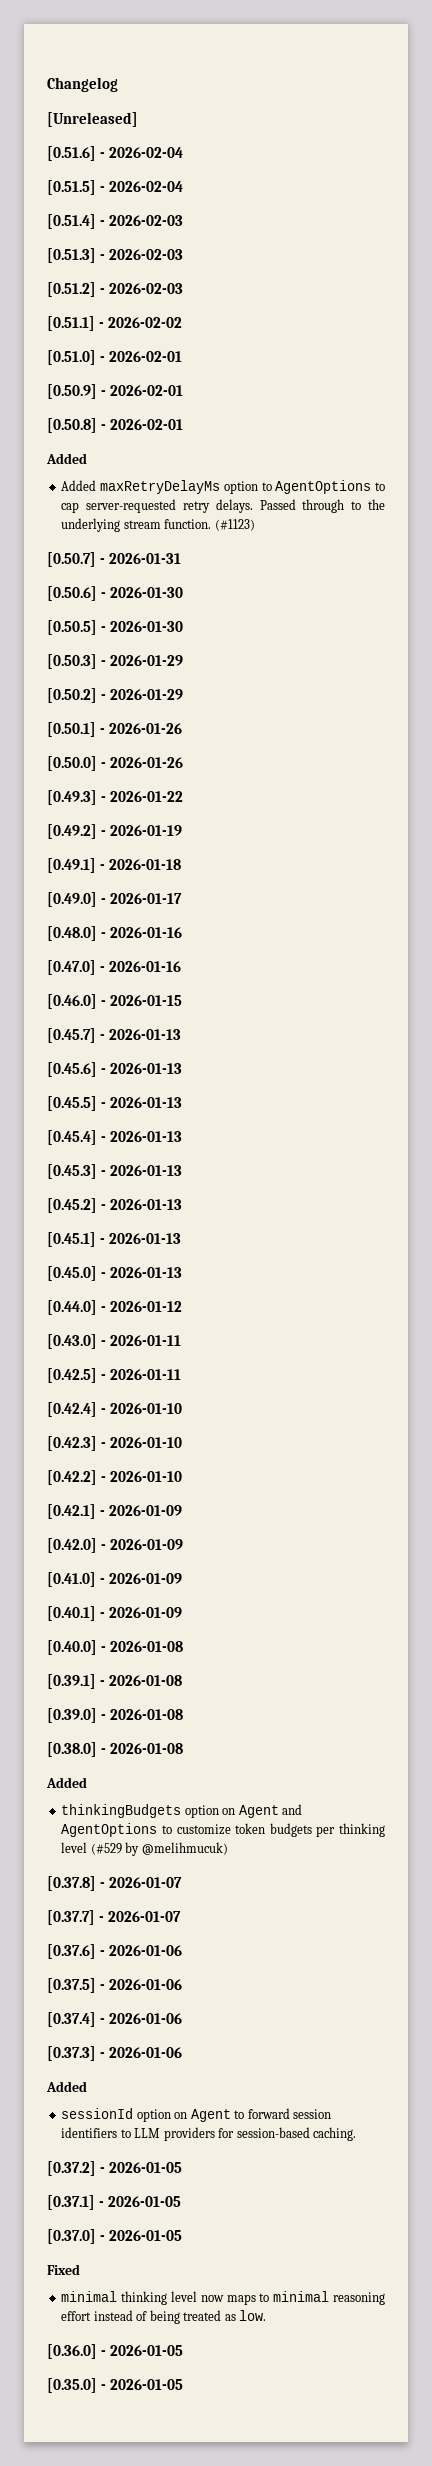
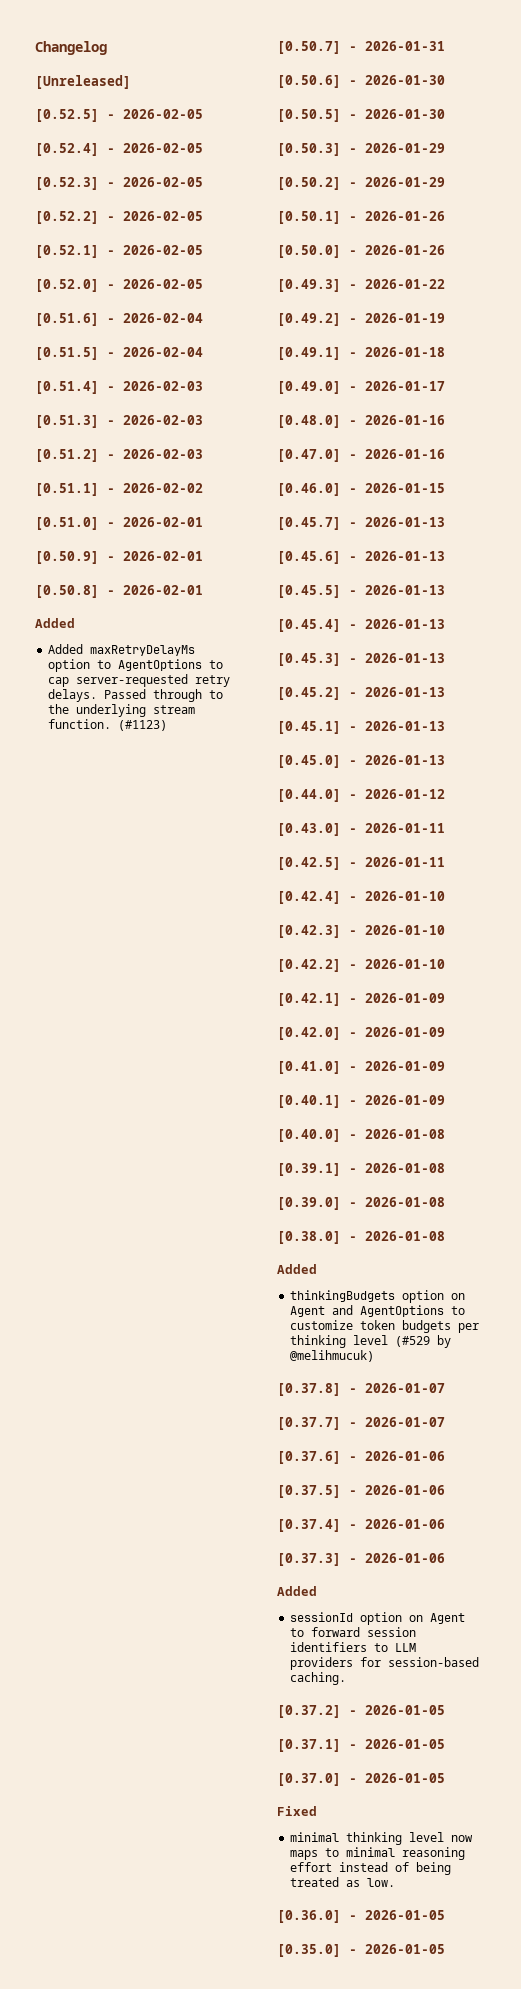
+ [0.52.5] - 2026-02-05
+ [0.52.4] - 2026-02-05
+ [0.52.3] - 2026-02-05
+ [0.52.2] - 2026-02-05
+ [0.52.1] - 2026-02-05
+ [0.52.0] - 2026-02-05

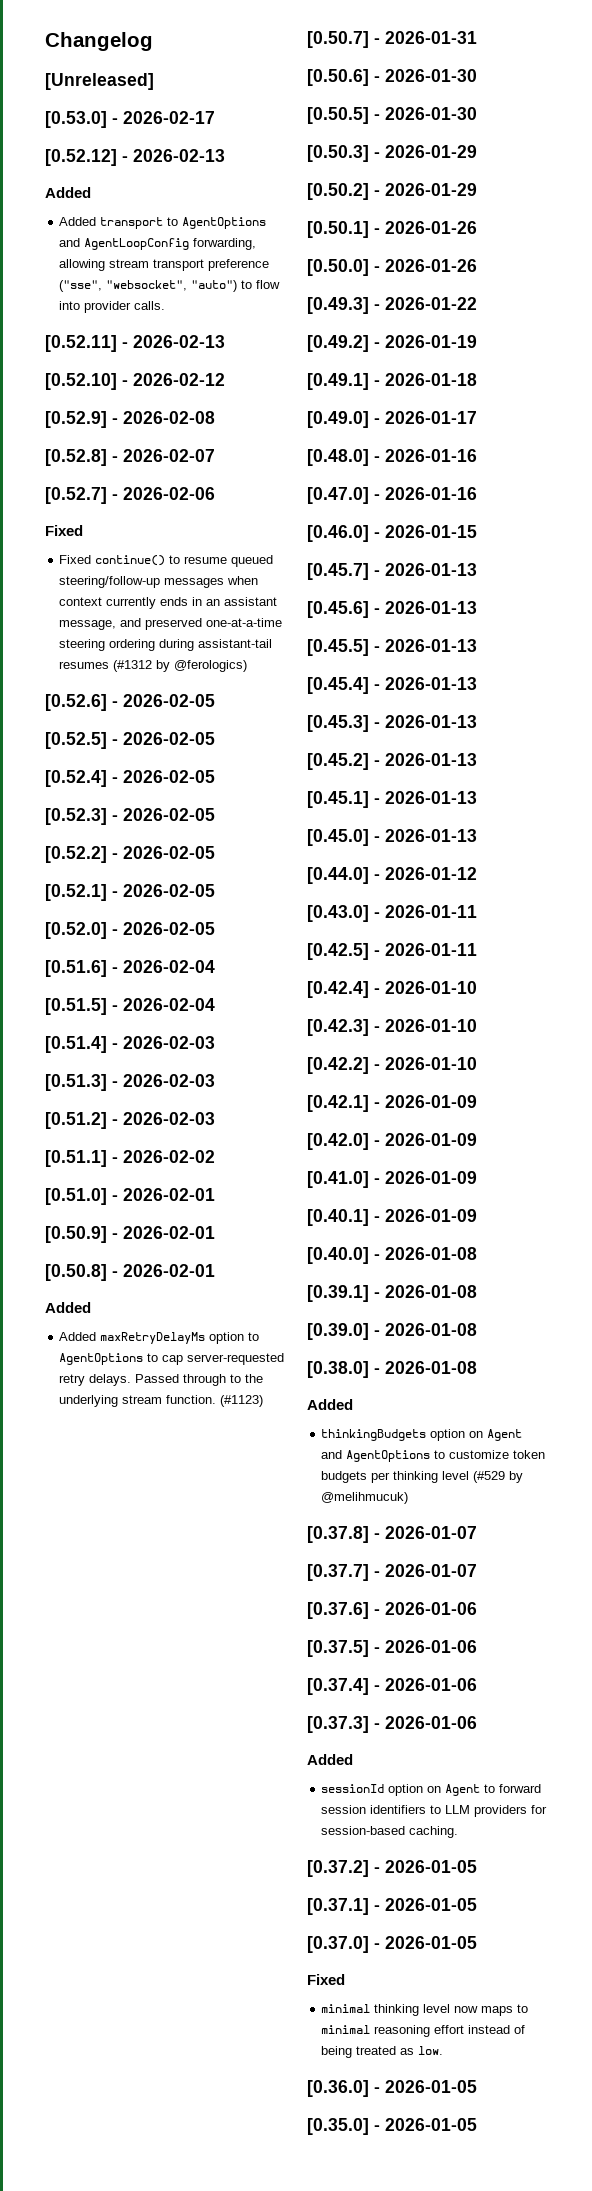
+ [0.53.0] - 2026-02-17
+ [0.52.12] - 2026-02-13
+ Added
+ Added transport to AgentOptions and AgentLoopConfig forwarding, allowing stream transport preference ("sse", "websocket", "auto") to flow into provider calls.
+ [0.52.11] - 2026-02-13
+ [0.52.10] - 2026-02-12
+ [0.52.9] - 2026-02-08
+ [0.52.8] - 2026-02-07
+ [0.52.7] - 2026-02-06
+ Fixed
+ Fixed continue() to resume queued steering/follow-up messages when context currently ends in an assistant message, and preserved one-at-a-time steering ordering during assistant-tail resumes (#1312 by @ferologics)
+ [0.52.6] - 2026-02-05

